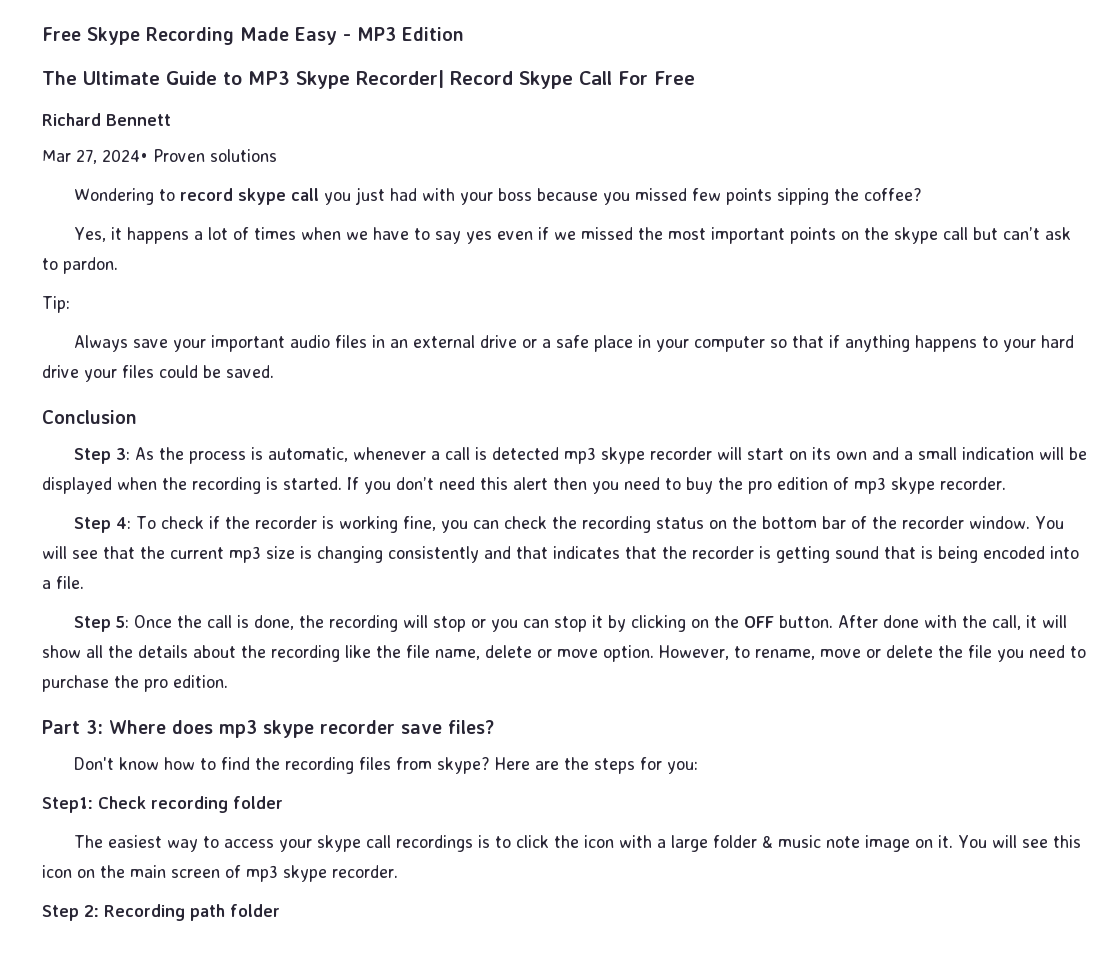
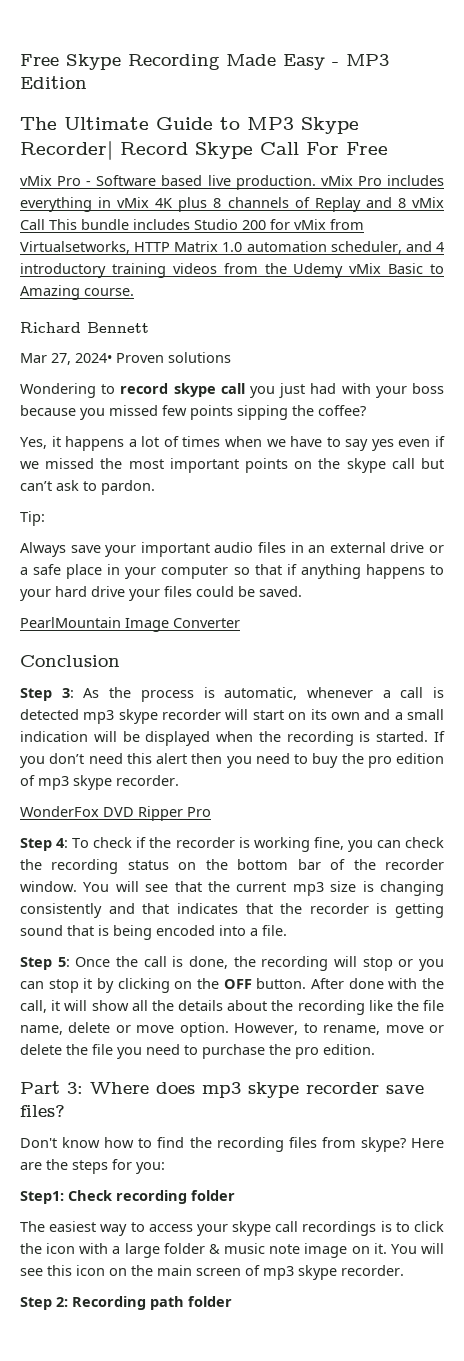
+ vMix Pro - Software based live production. vMix Pro includes everything in vMix 4K plus 8 channels of Replay and 8 vMix Call This bundle includes Studio 200 for vMix from Virtualsetworks, HTTP Matrix 1.0 automation scheduler, and 4 introductory training videos from the Udemy vMix Basic to Amazing course.
+ PearlMountain Image Converter
+ WonderFox DVD Ripper Pro

